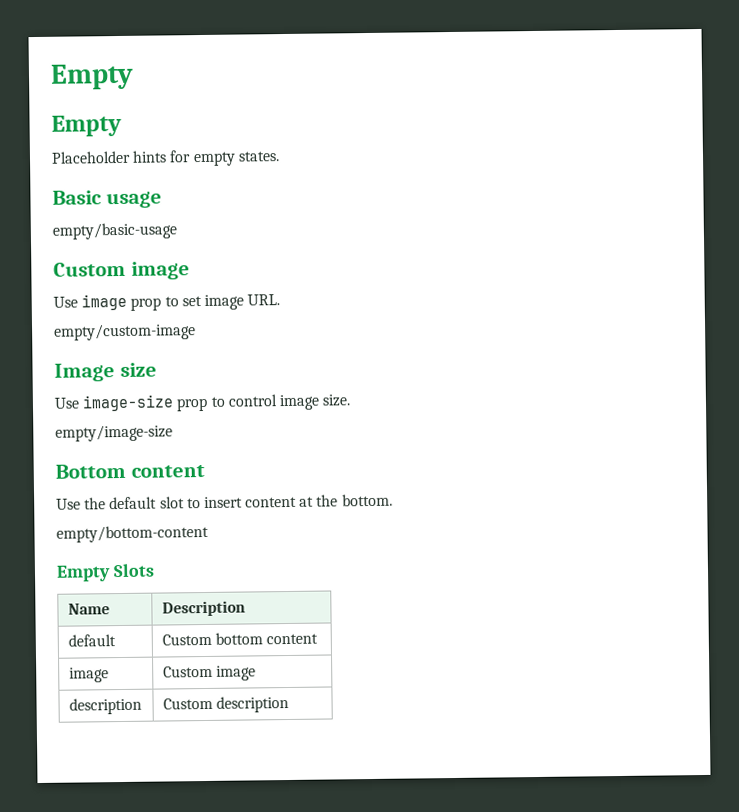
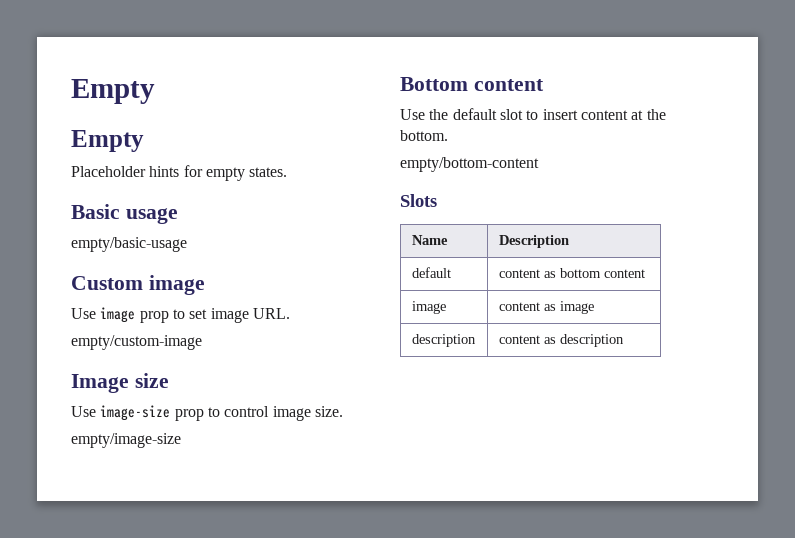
- Empty Slots
+ Slots
- default | Custom bottom content
+ default | content as bottom content
- image | Custom image
+ image | content as image
- description | Custom description
+ description | content as description

